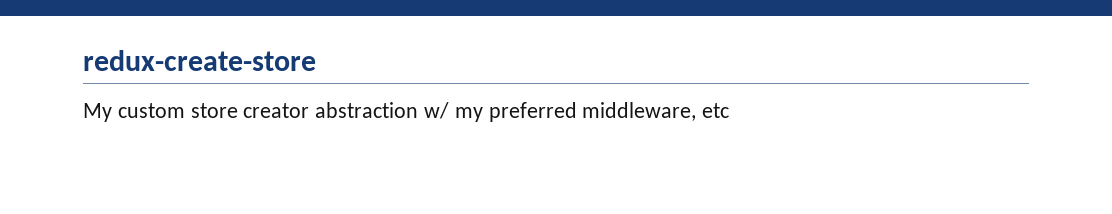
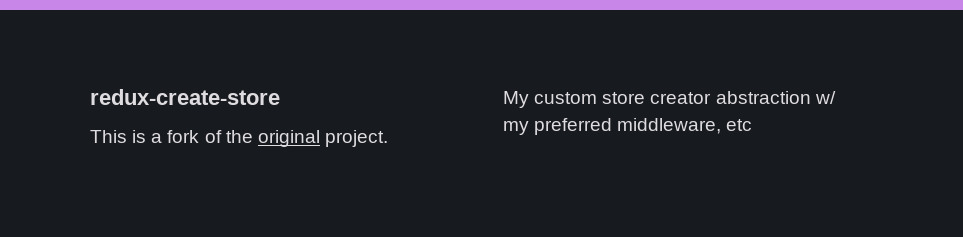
+ This is a fork of the original project.

